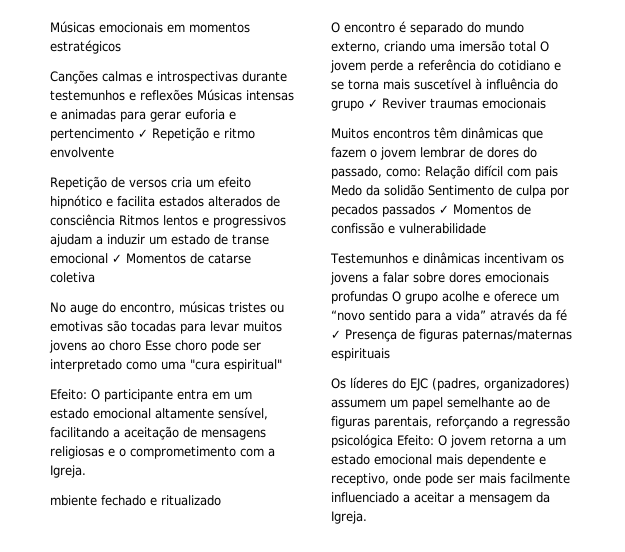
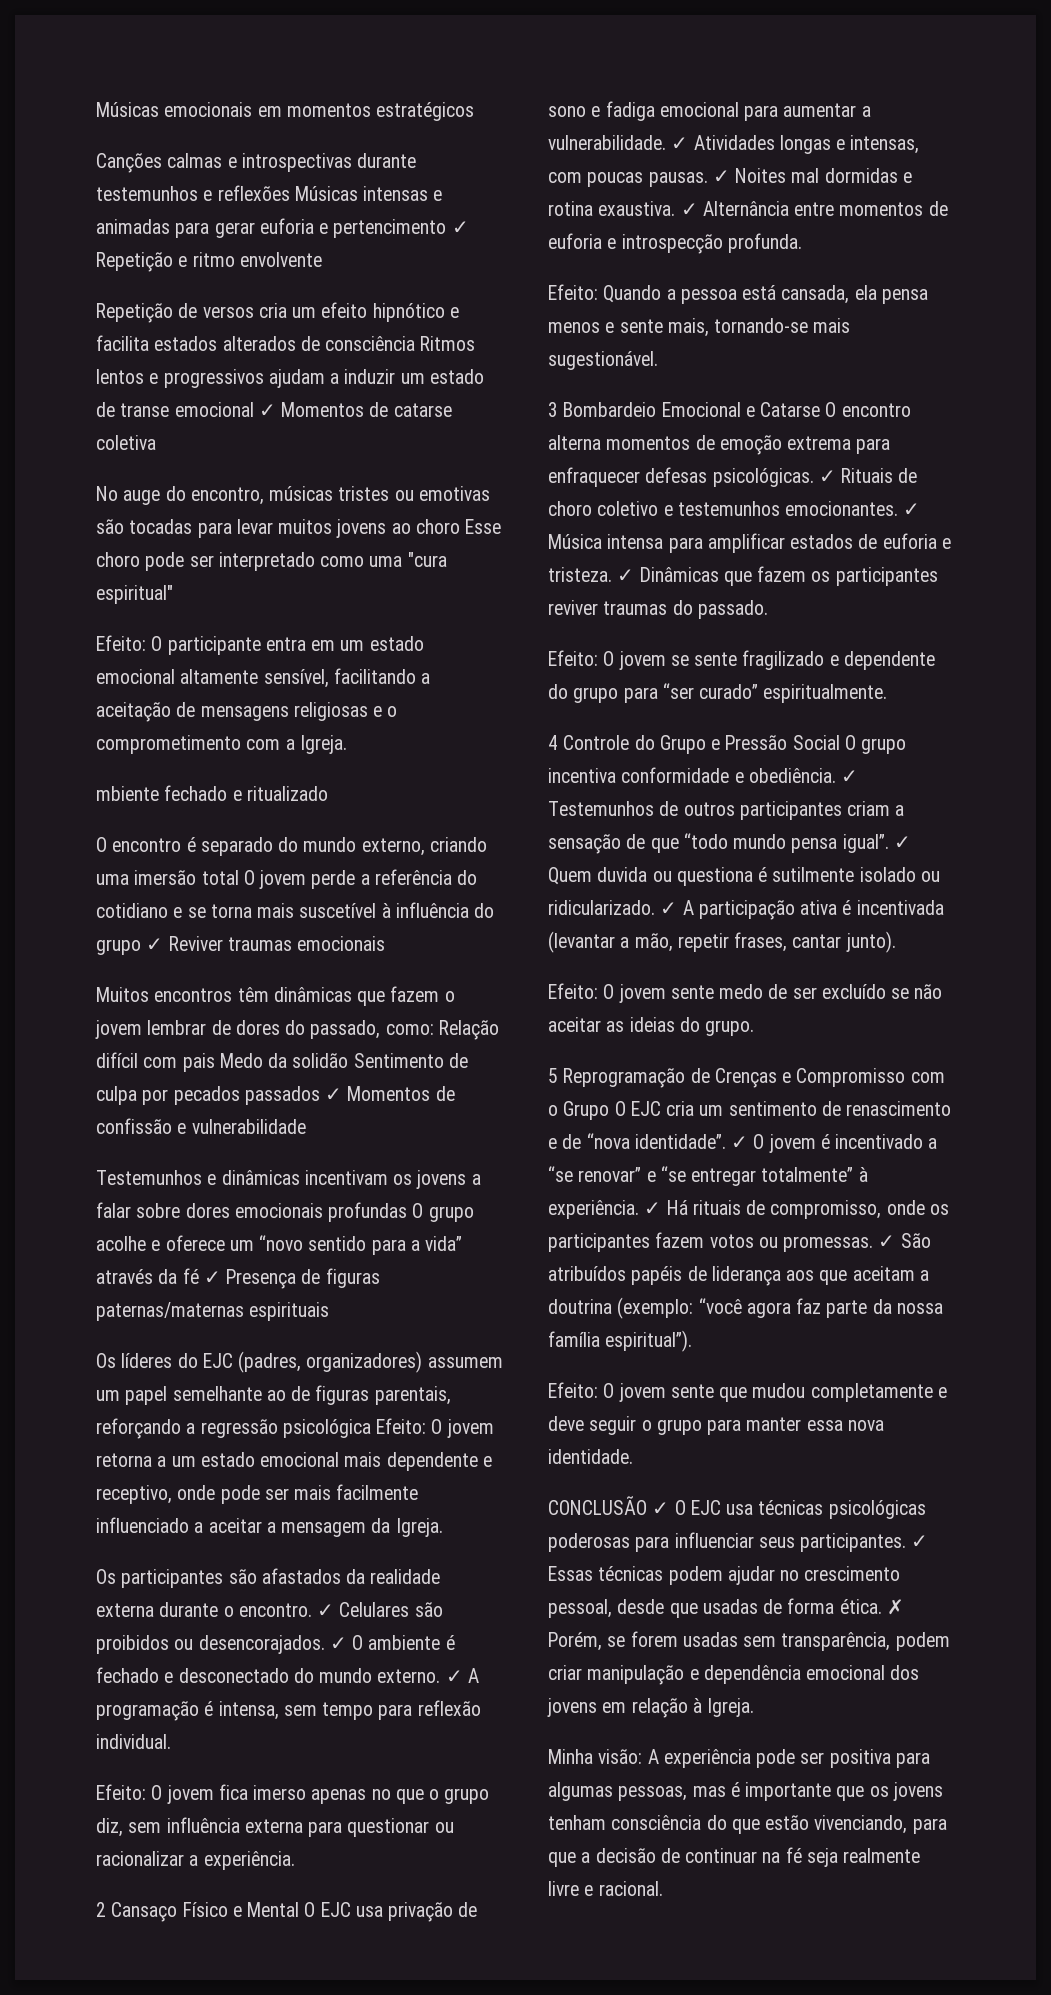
+ Os participantes são afastados da realidade externa durante o encontro. ✓ Celulares são proibidos ou desencorajados. ✓ O ambiente é fechado e desconectado do mundo externo. ✓ A programação é intensa, sem tempo para reflexão individual.
+ Efeito: O jovem fica imerso apenas no que o grupo diz, sem influência externa para questionar ou racionalizar a experiência.
+ 2 Cansaço Físico e Mental O EJC usa privação de sono e fadiga emocional para aumentar a vulnerabilidade. ✓ Atividades longas e intensas, com poucas pausas. ✓ Noites mal dormidas e rotina exaustiva. ✓ Alternância entre momentos de euforia e introspecção profunda.
+ Efeito: Quando a pessoa está cansada, ela pensa menos e sente mais, tornando-se mais sugestionável.
+ 3 Bombardeio Emocional e Catarse O encontro alterna momentos de emoção extrema para enfraquecer defesas psicológicas. ✓ Rituais de choro coletivo e testemunhos emocionantes. ✓ Música intensa para amplificar estados de euforia e tristeza. ✓ Dinâmicas que fazem os participantes reviver traumas do passado.
+ Efeito: O jovem se sente fragilizado e dependente do grupo para “ser curado” espiritualmente.
+ 4 Controle do Grupo e Pressão Social O grupo incentiva conformidade e obediência. ✓ Testemunhos de outros participantes criam a sensação de que “todo mundo pensa igual”. ✓ Quem duvida ou questiona é sutilmente isolado ou ridicularizado. ✓ A participação ativa é incentivada (levantar a mão, repetir frases, cantar junto).
+ Efeito: O jovem sente medo de ser excluído se não aceitar as ideias do grupo.
+ 5 Reprogramação de Crenças e Compromisso com o Grupo O EJC cria um sentimento de renascimento e de “nova identidade”. ✓ O jovem é incentivado a “se renovar” e “se entregar totalmente” à experiência. ✓ Há rituais de compromisso, onde os participantes fazem votos ou promessas. ✓ São atribuídos papéis de liderança aos que aceitam a doutrina (exemplo: “você agora faz parte da nossa família espiritual”).
+ Efeito: O jovem sente que mudou completamente e deve seguir o grupo para manter essa nova identidade.
+ CONCLUSÃO ✓ O EJC usa técnicas psicológicas poderosas para influenciar seus participantes. ✓ Essas técnicas podem ajudar no crescimento pessoal, desde que usadas de forma ética. ✗ Porém, se forem usadas sem transparência, podem criar manipulação e dependência emocional dos jovens em relação à Igreja.
+ Minha visão: A experiência pode ser positiva para algumas pessoas, mas é importante que os jovens tenham consciência do que estão vivenciando, para que a decisão de continuar na fé seja realmente livre e racional.

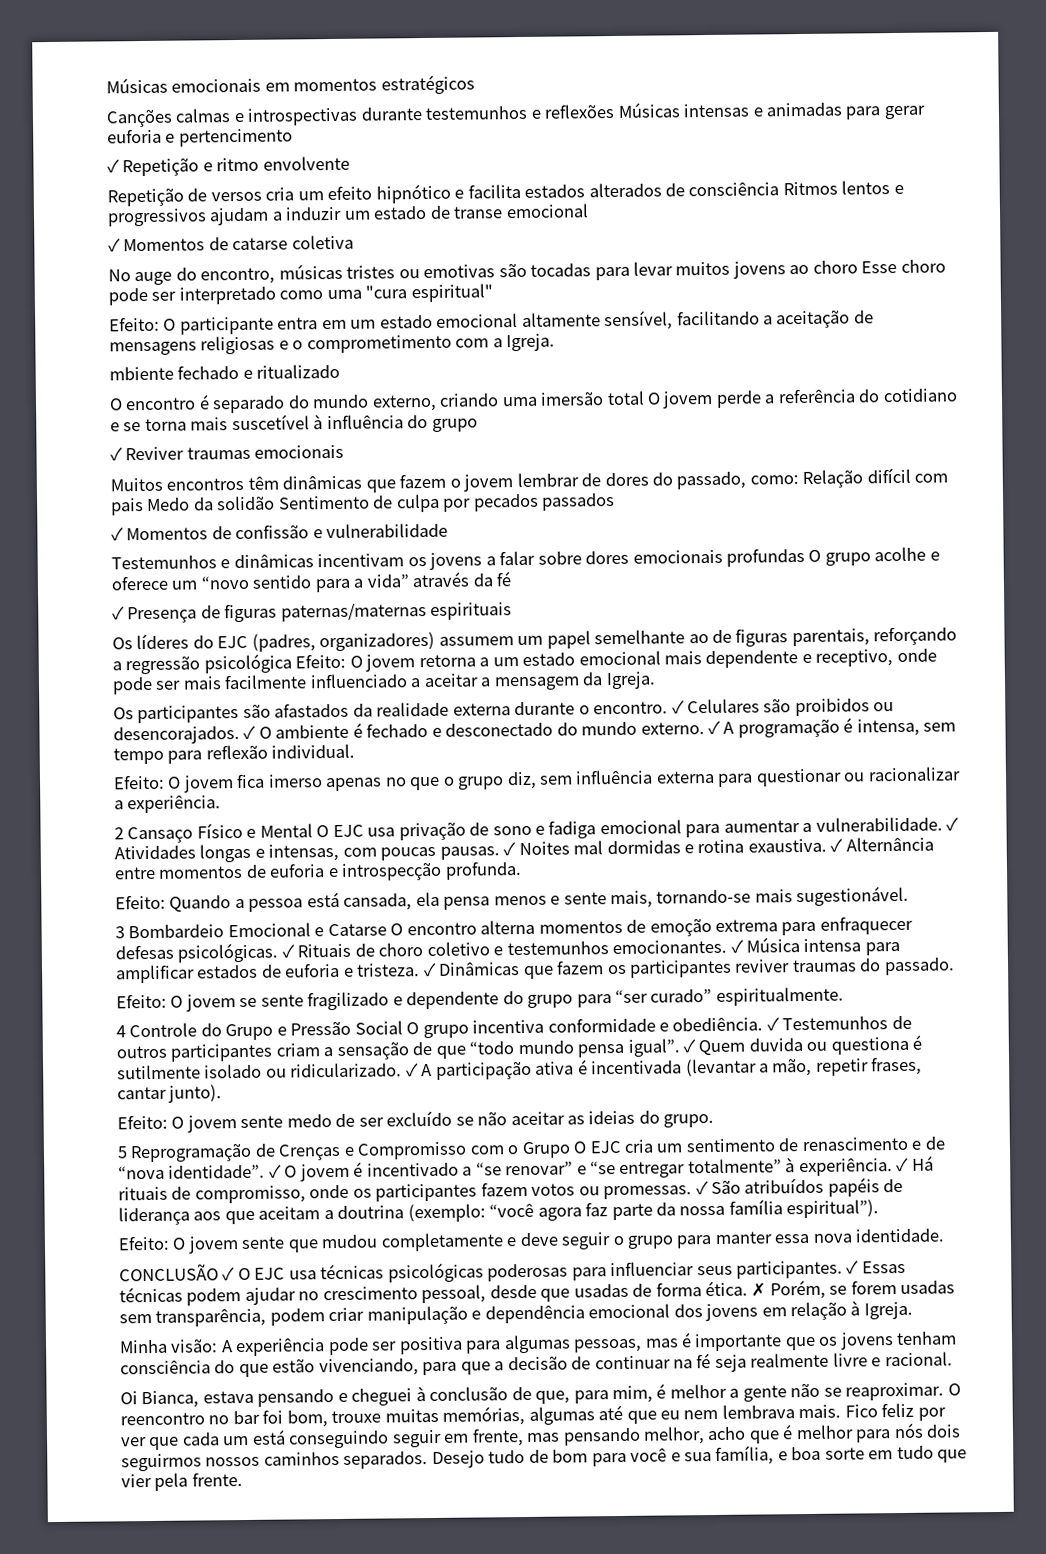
- Canções calmas e introspectivas durante testemunhos e reflexões Músicas intensas e animadas para gerar euforia e pertencimento ✓ Repetição e ritmo envolvente
+ Canções calmas e introspectivas durante testemunhos e reflexões Músicas intensas e animadas para gerar euforia e pertencimento
+ ✓ Repetição e ritmo envolvente
- Repetição de versos cria um efeito hipnótico e facilita estados alterados de consciência Ritmos lentos e progressivos ajudam a induzir um estado de transe emocional ✓ Momentos de catarse coletiva
+ Repetição de versos cria um efeito hipnótico e facilita estados alterados de consciência Ritmos lentos e progressivos ajudam a induzir um estado de transe emocional
+ ✓ Momentos de catarse coletiva
- O encontro é separado do mundo externo, criando uma imersão total O jovem perde a referência do cotidiano e se torna mais suscetível à influência do grupo ✓ Reviver traumas emocionais
+ O encontro é separado do mundo externo, criando uma imersão total O jovem perde a referência do cotidiano e se torna mais suscetível à influência do grupo
+ ✓ Reviver traumas emocionais
- Muitos encontros têm dinâmicas que fazem o jovem lembrar de dores do passado, como: Relação difícil com pais Medo da solidão Sentimento de culpa por pecados passados ✓ Momentos de confissão e vulnerabilidade
+ Muitos encontros têm dinâmicas que fazem o jovem lembrar de dores do passado, como: Relação difícil com pais Medo da solidão Sentimento de culpa por pecados passados
+ ✓ Momentos de confissão e vulnerabilidade
- Testemunhos e dinâmicas incentivam os jovens a falar sobre dores emocionais profundas O grupo acolhe e oferece um “novo sentido para a vida” através da fé ✓ Presença de figuras paternas/maternas espirituais
+ Testemunhos e dinâmicas incentivam os jovens a falar sobre dores emocionais profundas O grupo acolhe e oferece um “novo sentido para a vida” através da fé
+ ✓ Presença de figuras paternas/maternas espirituais
+ Oi Bianca, estava pensando e cheguei à conclusão de que, para mim, é melhor a gente não se reaproximar. O reencontro no bar foi bom, trouxe muitas memórias, algumas até que eu nem lembrava mais. Fico feliz por ver que cada um está conseguindo seguir em frente, mas pensando melhor, acho que é melhor para nós dois seguirmos nossos caminhos separados. Desejo tudo de bom para você e sua família, e boa sorte em tudo que vier pela frente.

